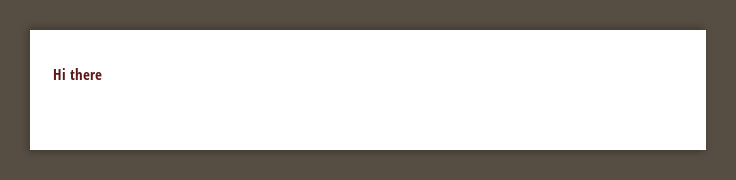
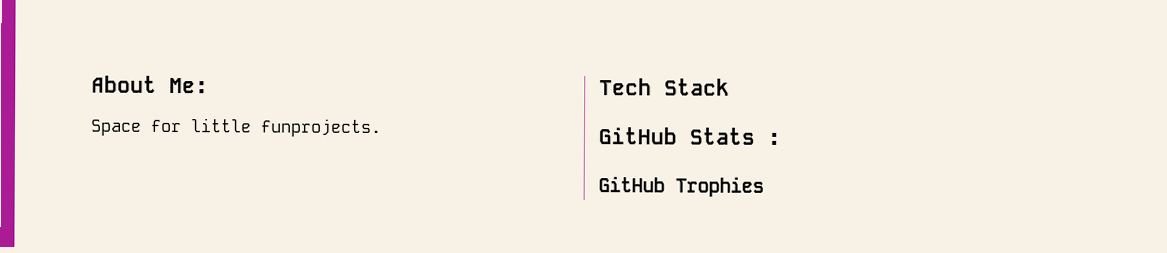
- Hi there
+ About Me:
+ Space for little funprojects.
+ Tech Stack
+ GitHub Stats :
+ GitHub Trophies

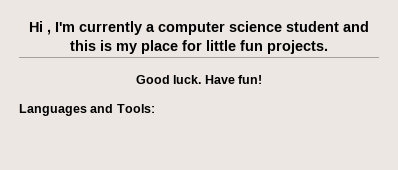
- About Me:
- Space for little funprojects.
- Tech Stack
- GitHub Stats :
- GitHub Trophies
+ Hi , I'm currently a computer science student and this is my place for little fun projects.
+ Good luck. Have fun!
+ Languages and Tools:

